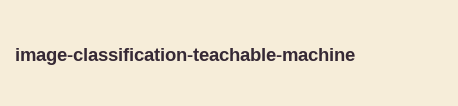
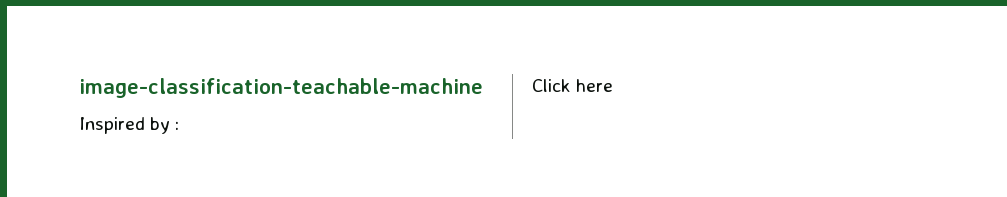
+ Inspired by :
+ Click here

